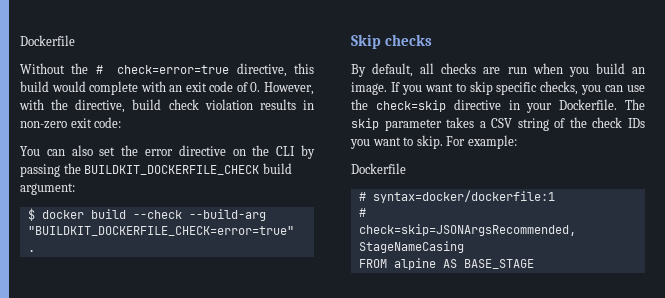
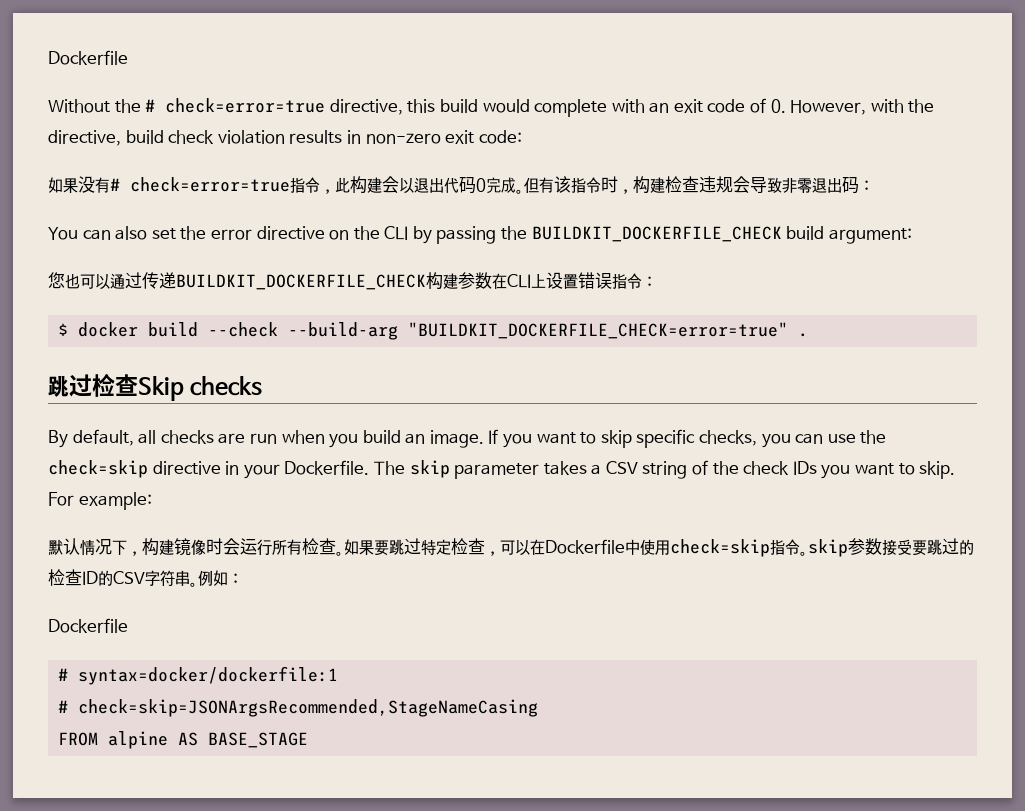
+ 如果没有# check=error=true指令，此构建会以退出代码0完成。但有该指令时，构建检查违规会导致非零退出码：
+ 您也可以通过传递BUILDKIT_DOCKERFILE_CHECK构建参数在CLI上设置错误指令：
- Skip checks
+ 跳过检查Skip checks
+ 默认情况下，构建镜像时会运行所有检查。如果要跳过特定检查，可以在Dockerfile中使用check=skip指令。skip参数接受要跳过的检查ID的CSV字符串。例如：

